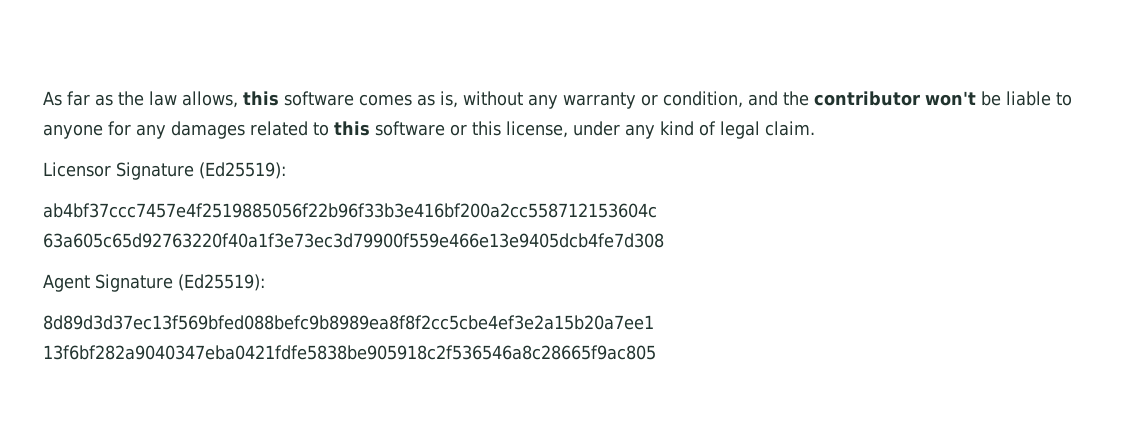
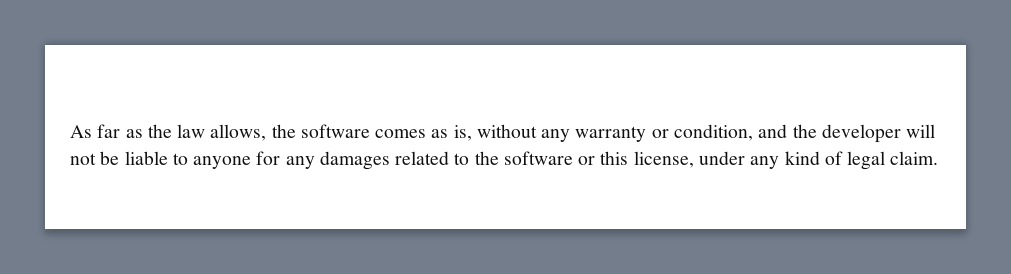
- As far as the law allows, this software comes as is, without any warranty or condition, and the contributor won't be liable to anyone for any damages related to this software or this license, under any kind of legal claim.
+ As far as the law allows, the software comes as is, without any warranty or condition, and the developer will not be liable to anyone for any damages related to the software or this license, under any kind of legal claim.
- Licensor Signature (Ed25519):
- ab4bf37ccc7457e4f2519885056f22b96f33b3e416bf200a2cc558712153604c 63a605c65d92763220f40a1f3e73ec3d79900f559e466e13e9405dcb4fe7d308
- Agent Signature (Ed25519):
- 8d89d3d37ec13f569bfed088befc9b8989ea8f8f2cc5cbe4ef3e2a15b20a7ee1 13f6bf282a9040347eba0421fdfe5838be905918c2f536546a8c28665f9ac805

